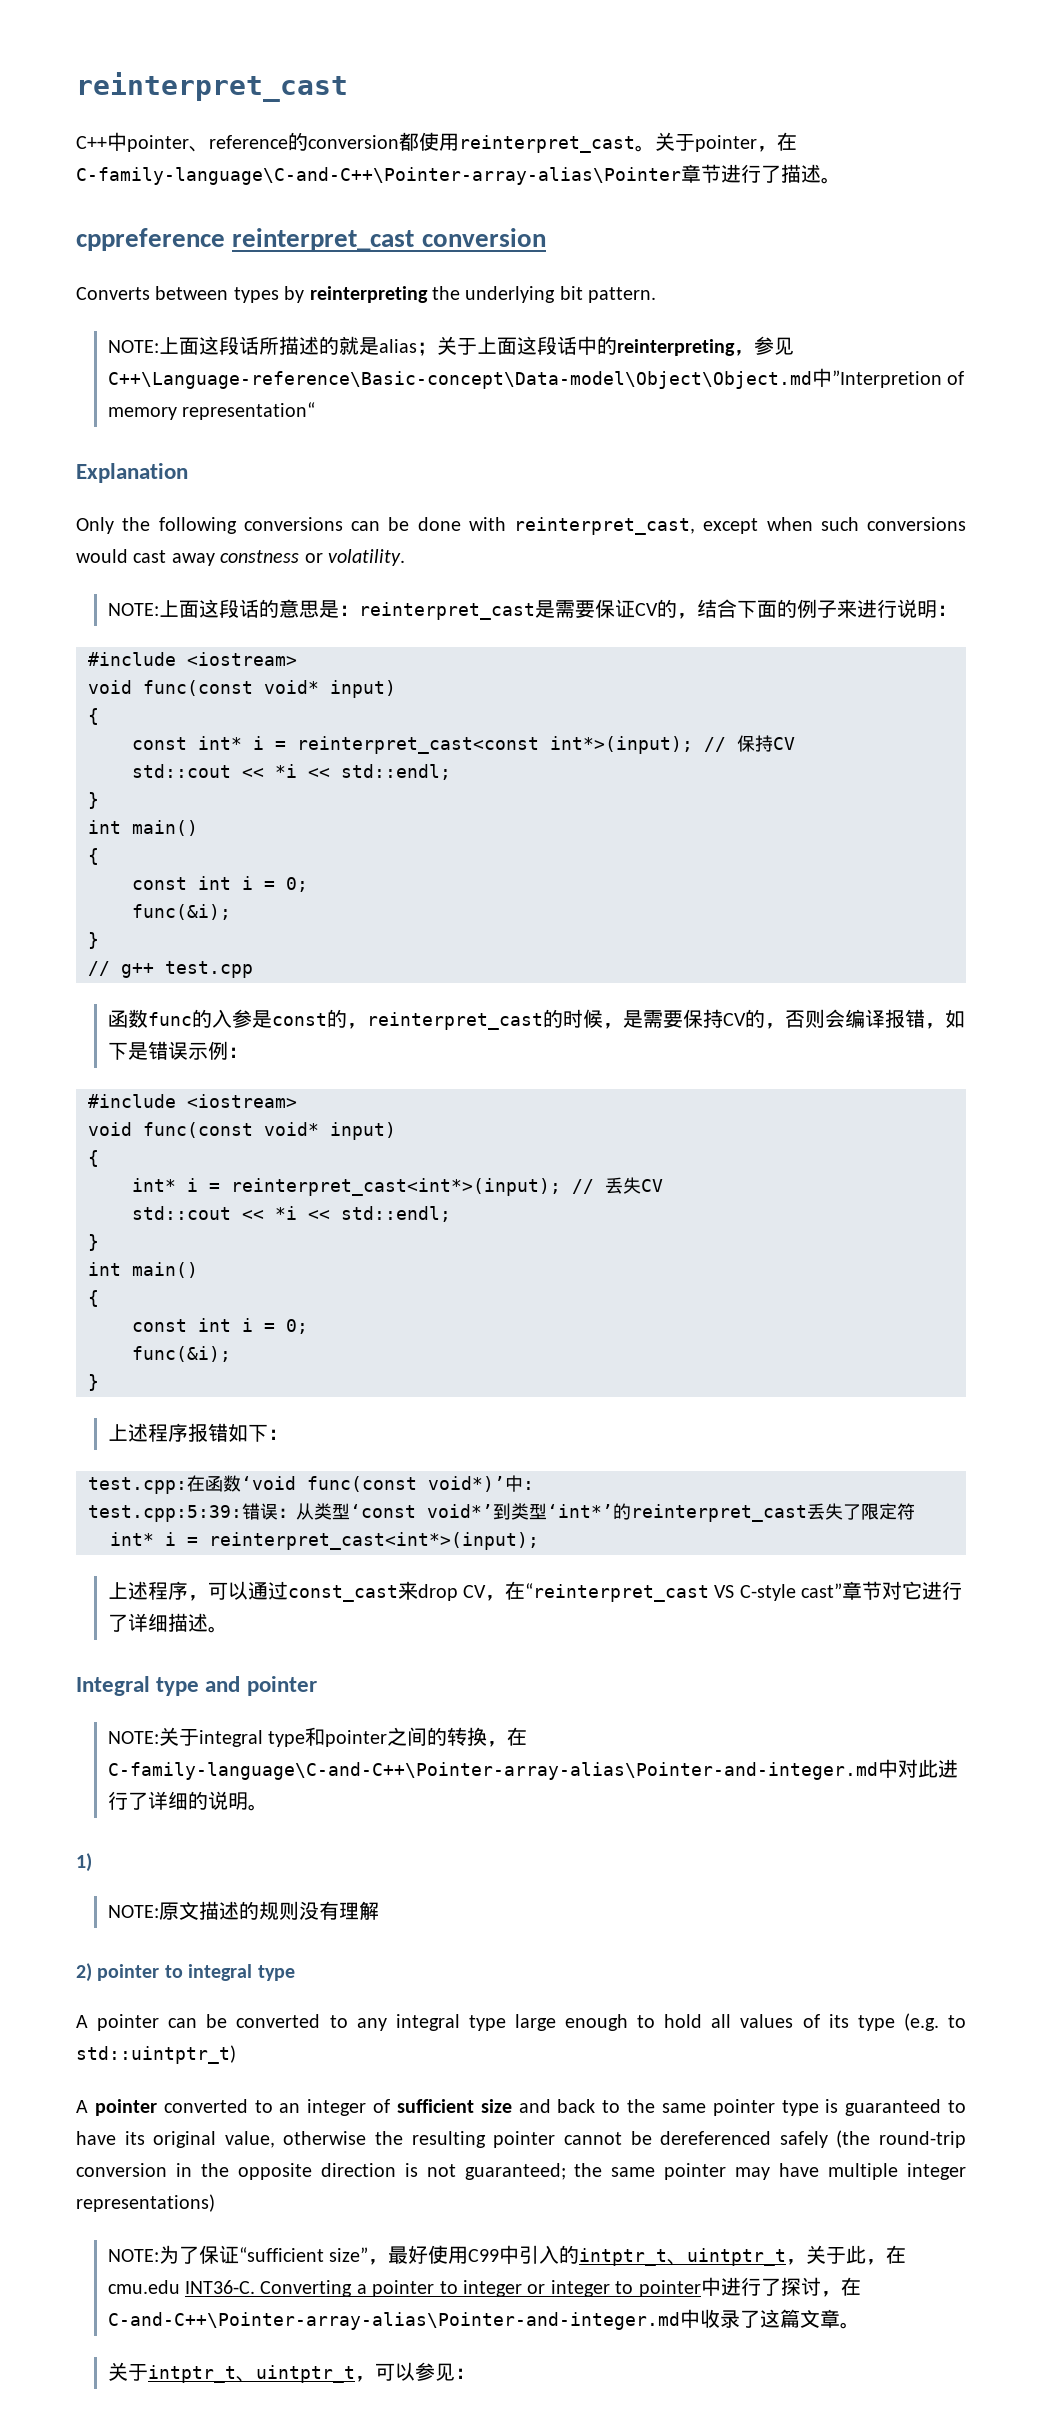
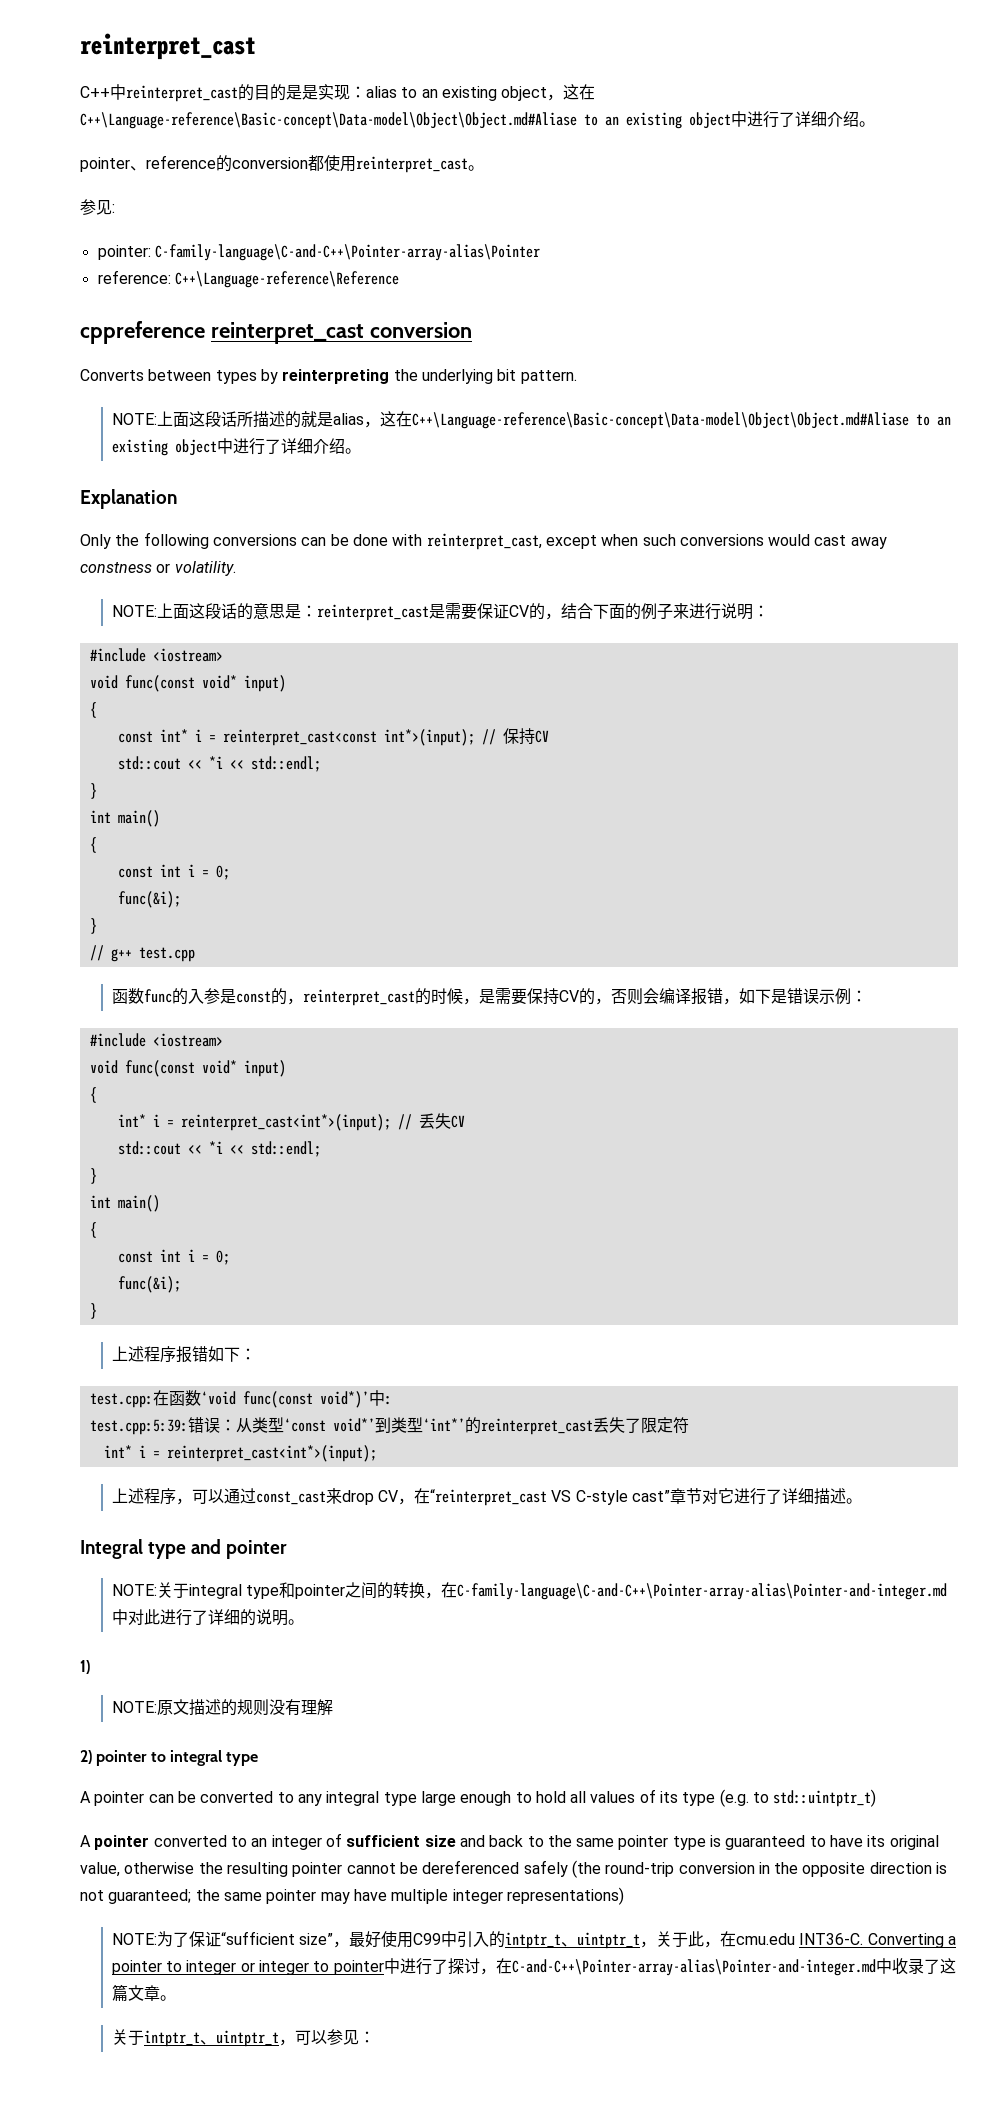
- C++中pointer、reference的conversion都使用reinterpret_cast。关于pointer，在C-family-language\C-and-C++\Pointer-array-alias\Pointer章节进行了描述。
+ C++中reinterpret_cast的目的是是实现：alias to an existing object，这在C++\Language-reference\Basic-concept\Data-model\Object\Object.md#Aliase to an existing object中进行了详细介绍。
+ pointer、reference的conversion都使用reinterpret_cast。
+ 参见:
+ pointer: C-family-language\C-and-C++\Pointer-array-alias\Pointer
+ reference: C++\Language-reference\Reference
- NOTE:上面这段话所描述的就是alias；关于上面这段话中的reinterpreting，参见C++\Language-reference\Basic-concept\Data-model\Object\Object.md中”Interpretion of memory representation“
+ NOTE:上面这段话所描述的就是alias，这在C++\Language-reference\Basic-concept\Data-model\Object\Object.md#Aliase to an existing object中进行了详细介绍。

